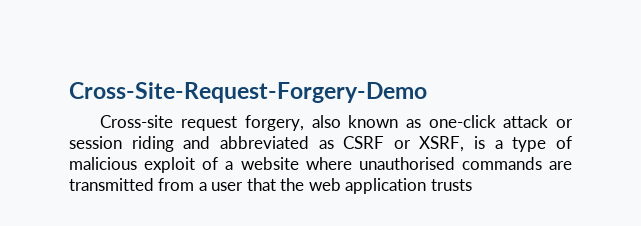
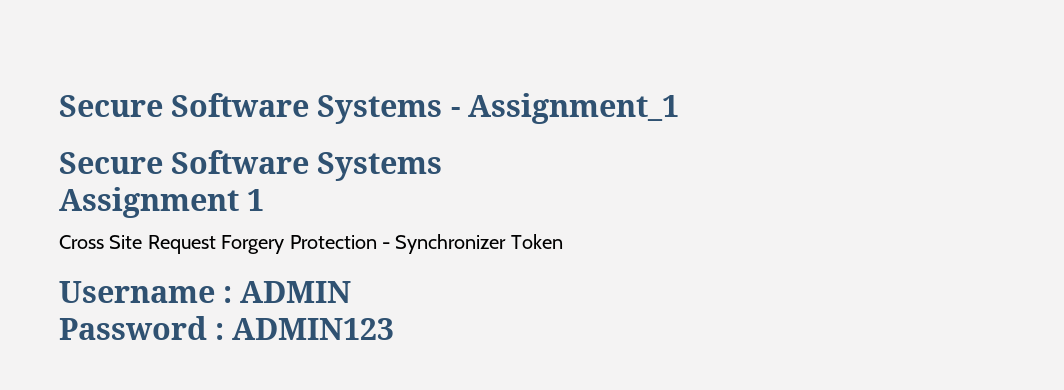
- Cross-Site-Request-Forgery-Demo
- Cross-site request forgery, also known as one-click attack or session riding and abbreviated as CSRF or XSRF, is a type of malicious exploit of a website where unauthorised commands are transmitted from a user that the web application trusts
+ Secure Software Systems - Assignment_1
+ Secure Software Systems
+ Assignment 1
+ Cross Site Request Forgery Protection - Synchronizer Token
+ Username : ADMIN
+ Password : ADMIN123

